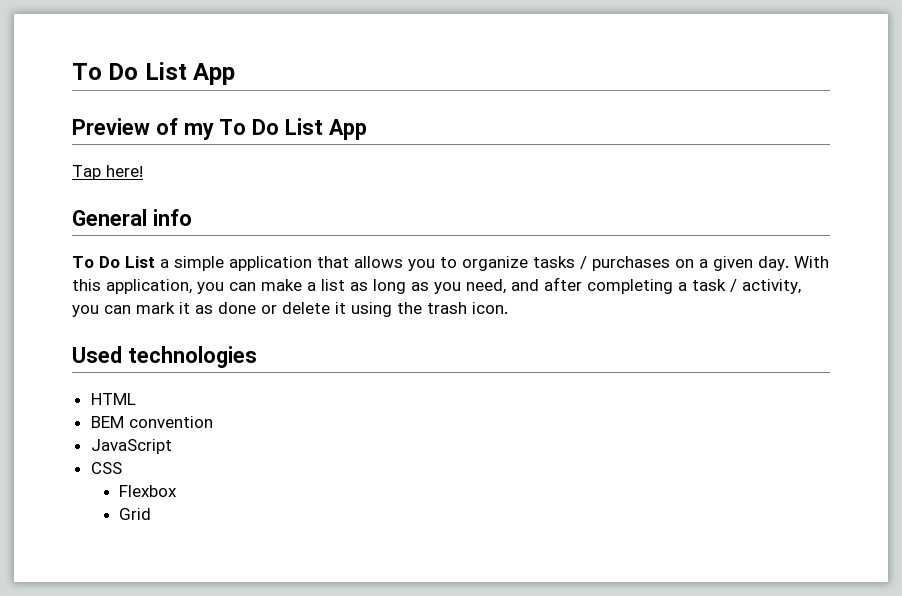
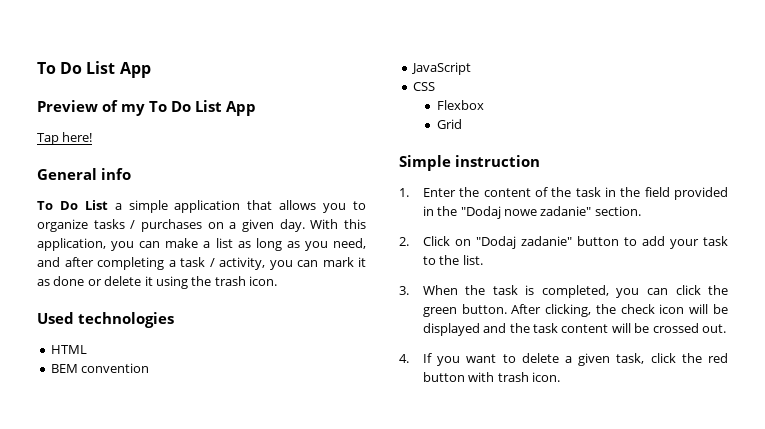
+ Simple instruction
+ 1. Enter the content of the task in the field provided in the "Dodaj nowe zadanie" section.
+ 2. Click on "Dodaj zadanie" button to add your task to the list.
+ 3. When the task is completed, you can click the green button. After clicking, the check icon will be displayed and the task content will be crossed out.
+ 4. If you want to delete a given task, click the red button with trash icon.

